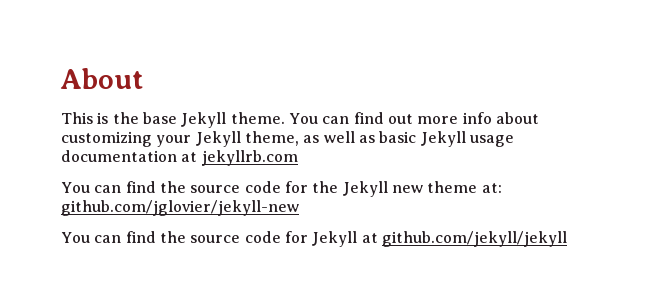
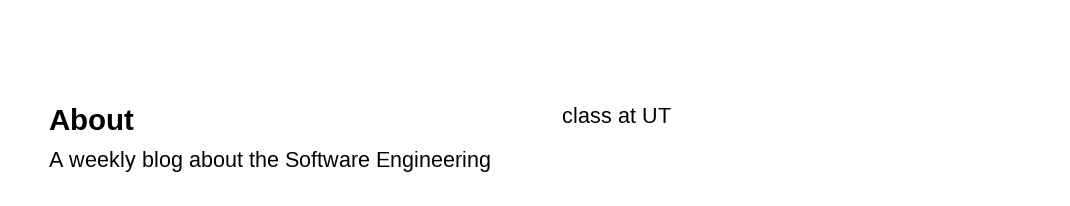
- This is the base Jekyll theme. You can find out more info about customizing your Jekyll theme, as well as basic Jekyll usage documentation at jekyllrb.com
- You can find the source code for the Jekyll new theme at: github.com/jglovier/jekyll-new
- You can find the source code for Jekyll at github.com/jekyll/jekyll
+ A weekly blog about the Software Engineering class at UT

